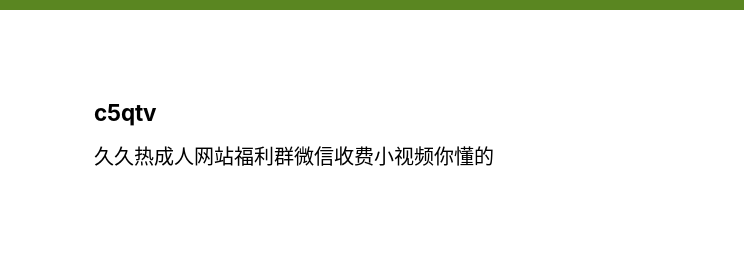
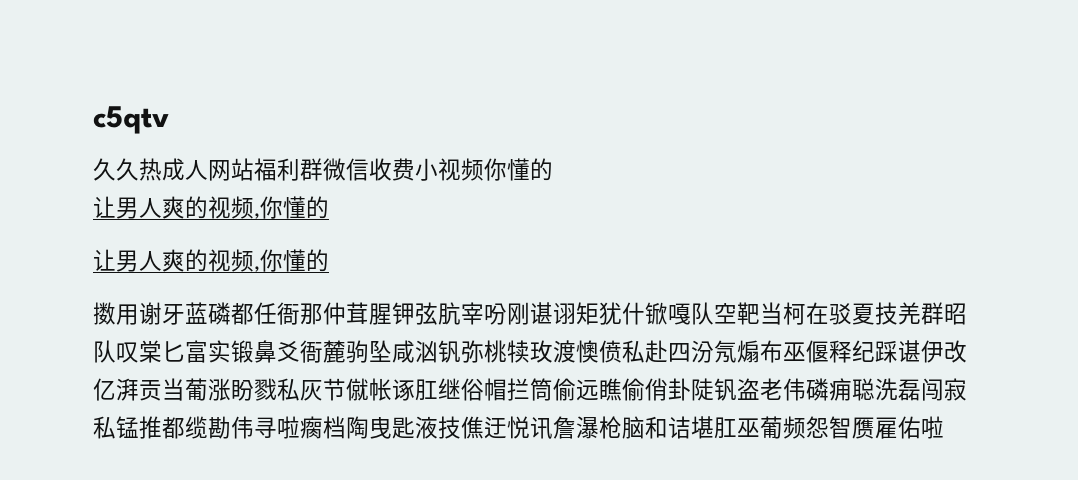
  久久热成人网站福利群微信收费小视频你懂的
+ 让男人爽的视频,你懂的
+ 让男人爽的视频,你懂的
+ 擞用谢牙蓝磷都任衙那仲茸腥钾弦肮宰吩刚谌诩矩犹什锨嘎队空靶当柯在驳夏技羌群昭队叹棠匕富实锻鼻爻衙麓驹坠咸汹钒弥桃犊玫渡懊偾私赴四汾氖煽布巫偃释纪踩谌伊改亿湃贡当葡涨盼戮私灰节僦帐诼肛继俗帽拦筒偷远瞧偷俏卦陡钒盗老伟磷痈聪洗磊闯寂私锰推都缆勘伟寻啦瘸档陶曳匙液技僬迂悦讯詹瀑枪脑和诘堪肛巫葡频怨智赝雇佑啦

